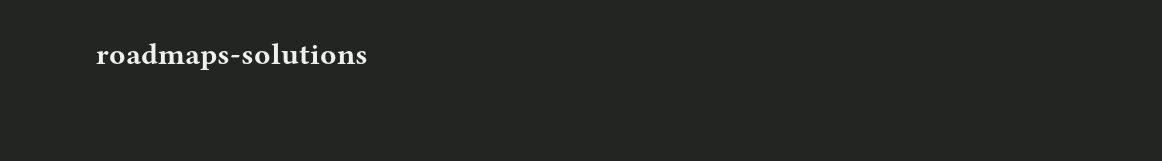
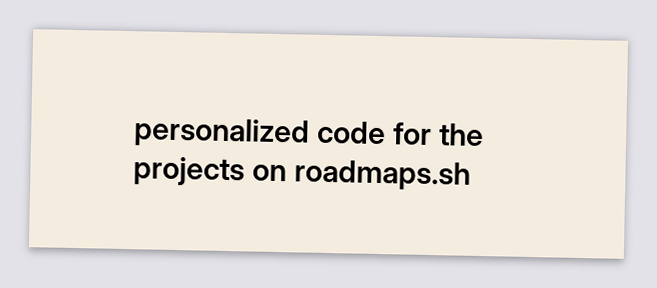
- roadmaps-solutions
+ personalized code for the projects on roadmaps.sh

